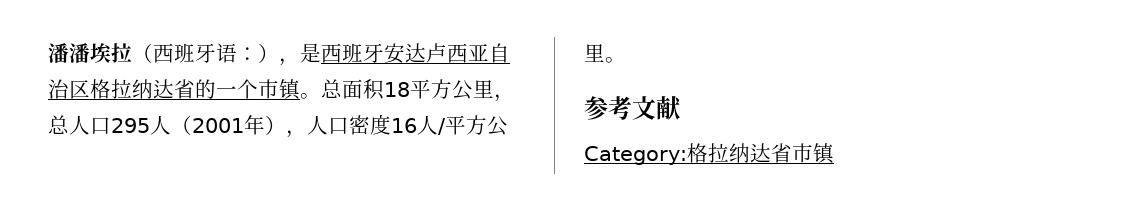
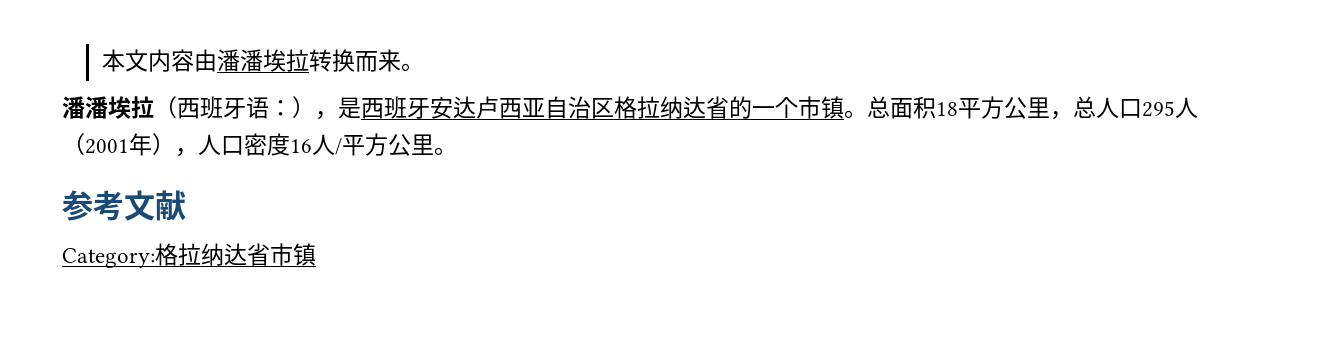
+ 本文内容由潘潘埃拉转换而来。

